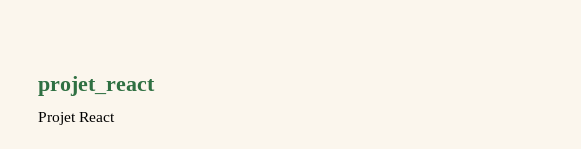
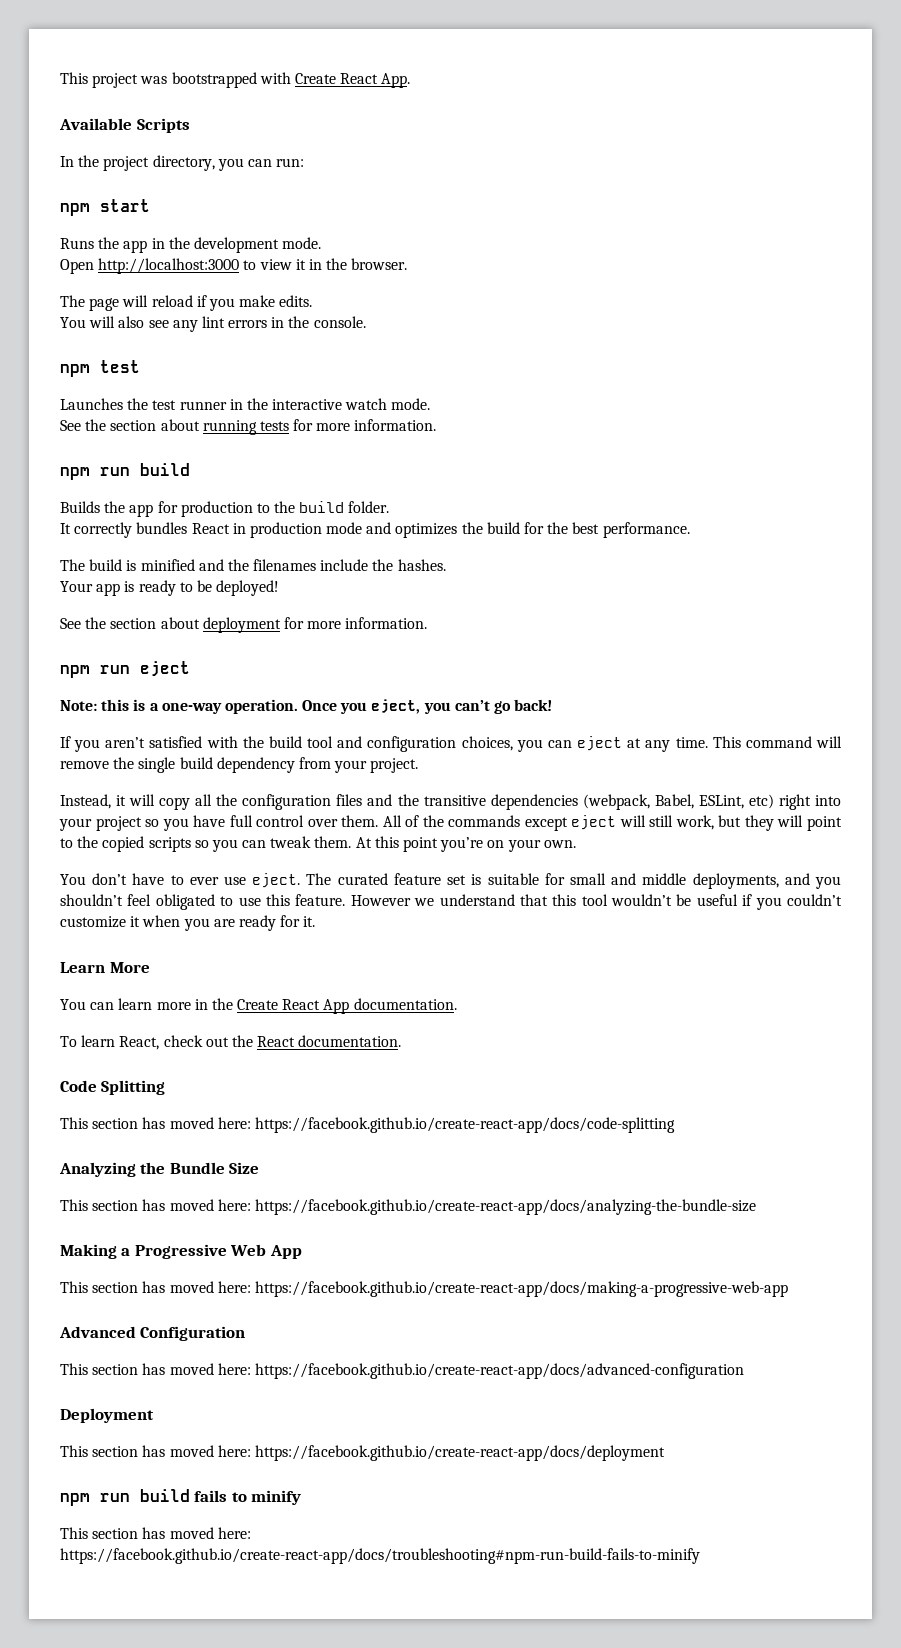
- projet_react
- Projet React
+ This project was bootstrapped with Create React App.
+ Available Scripts
+ In the project directory, you can run:
+ npm start
+ Runs the app in the development mode.
+ Open http://localhost:3000 to view it in the browser.
+ The page will reload if you make edits.
+ You will also see any lint errors in the console.
+ npm test
+ Launches the test runner in the interactive watch mode.
+ See the section about running tests for more information.
+ npm run build
+ Builds the app for production to the build folder.
+ It correctly bundles React in production mode and optimizes the build for the best performance.
+ The build is minified and the filenames include the hashes.
+ Your app is ready to be deployed!
+ See the section about deployment for more information.
+ npm run eject
+ Note: this is a one-way operation. Once you eject, you can’t go back!
+ If you aren’t satisfied with the build tool and configuration choices, you can eject at any time. This command will remove the single build dependency from your project.
+ Instead, it will copy all the configuration files and the transitive dependencies (webpack, Babel, ESLint, etc) right into your project so you have full control over them. All of the commands except eject will still work, but they will point to the copied scripts so you can tweak them. At this point you’re on your own.
+ You don’t have to ever use eject. The curated feature set is suitable for small and middle deployments, and you shouldn’t feel obligated to use this feature. However we understand that this tool wouldn’t be useful if you couldn’t customize it when you are ready for it.
+ Learn More
+ You can learn more in the Create React App documentation.
+ To learn React, check out the React documentation.
+ Code Splitting
+ This section has moved here: https://facebook.github.io/create-react-app/docs/code-splitting
+ Analyzing the Bundle Size
+ This section has moved here: https://facebook.github.io/create-react-app/docs/analyzing-the-bundle-size
+ Making a Progressive Web App
+ This section has moved here: https://facebook.github.io/create-react-app/docs/making-a-progressive-web-app
+ Advanced Configuration
+ This section has moved here: https://facebook.github.io/create-react-app/docs/advanced-configuration
+ Deployment
+ This section has moved here: https://facebook.github.io/create-react-app/docs/deployment
+ npm run build fails to minify
+ This section has moved here: https://facebook.github.io/create-react-app/docs/troubleshooting#npm-run-build-fails-to-minify

